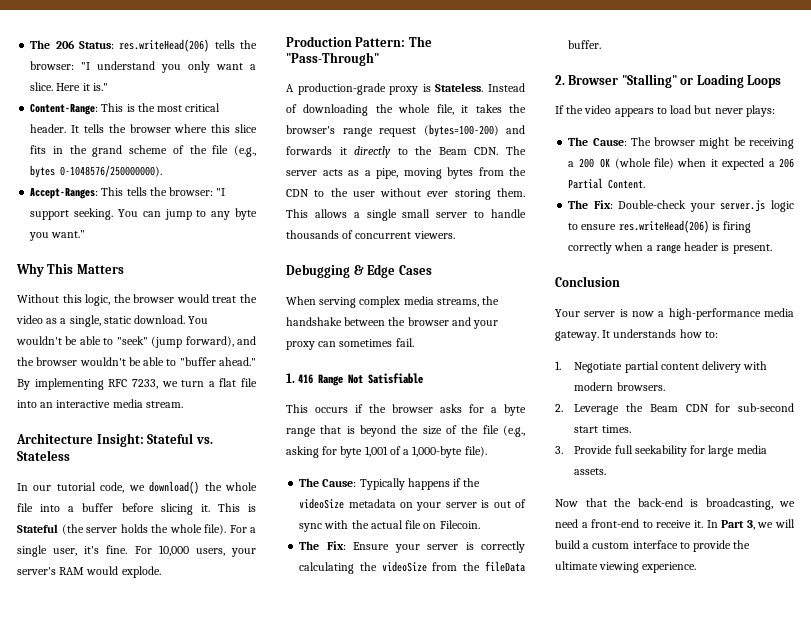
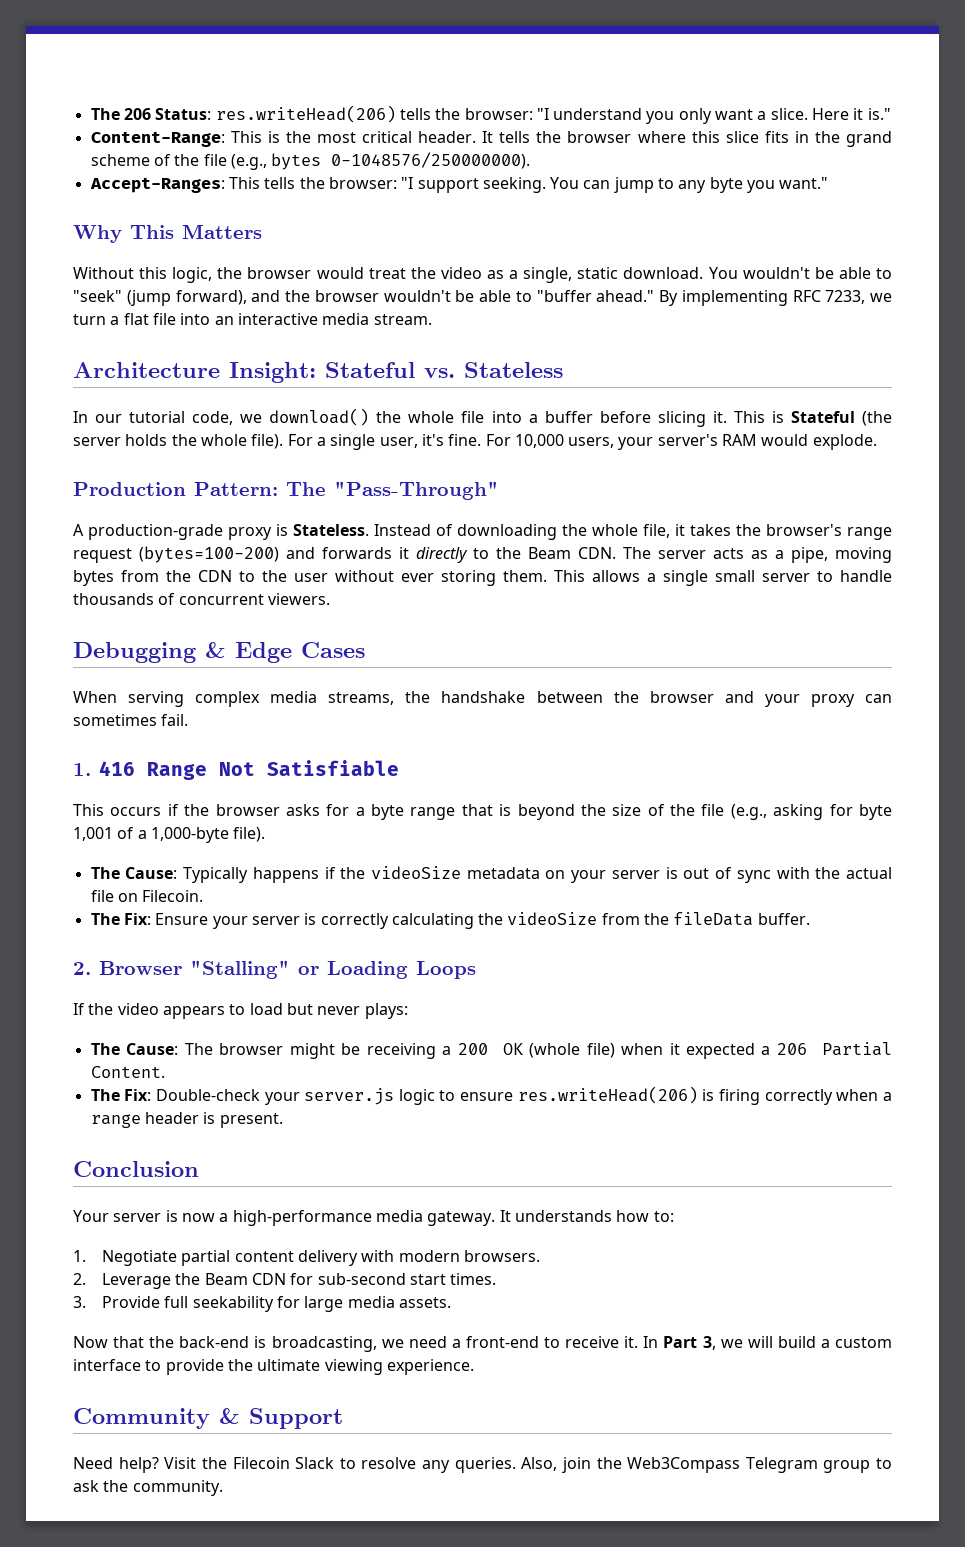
+ Community & Support
+ Need help? Visit the Filecoin Slack to resolve any queries. Also, join the Web3Compass Telegram group to ask the community.

